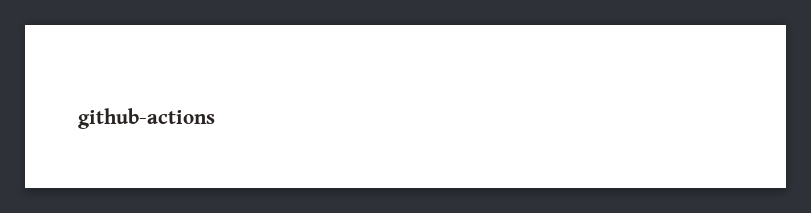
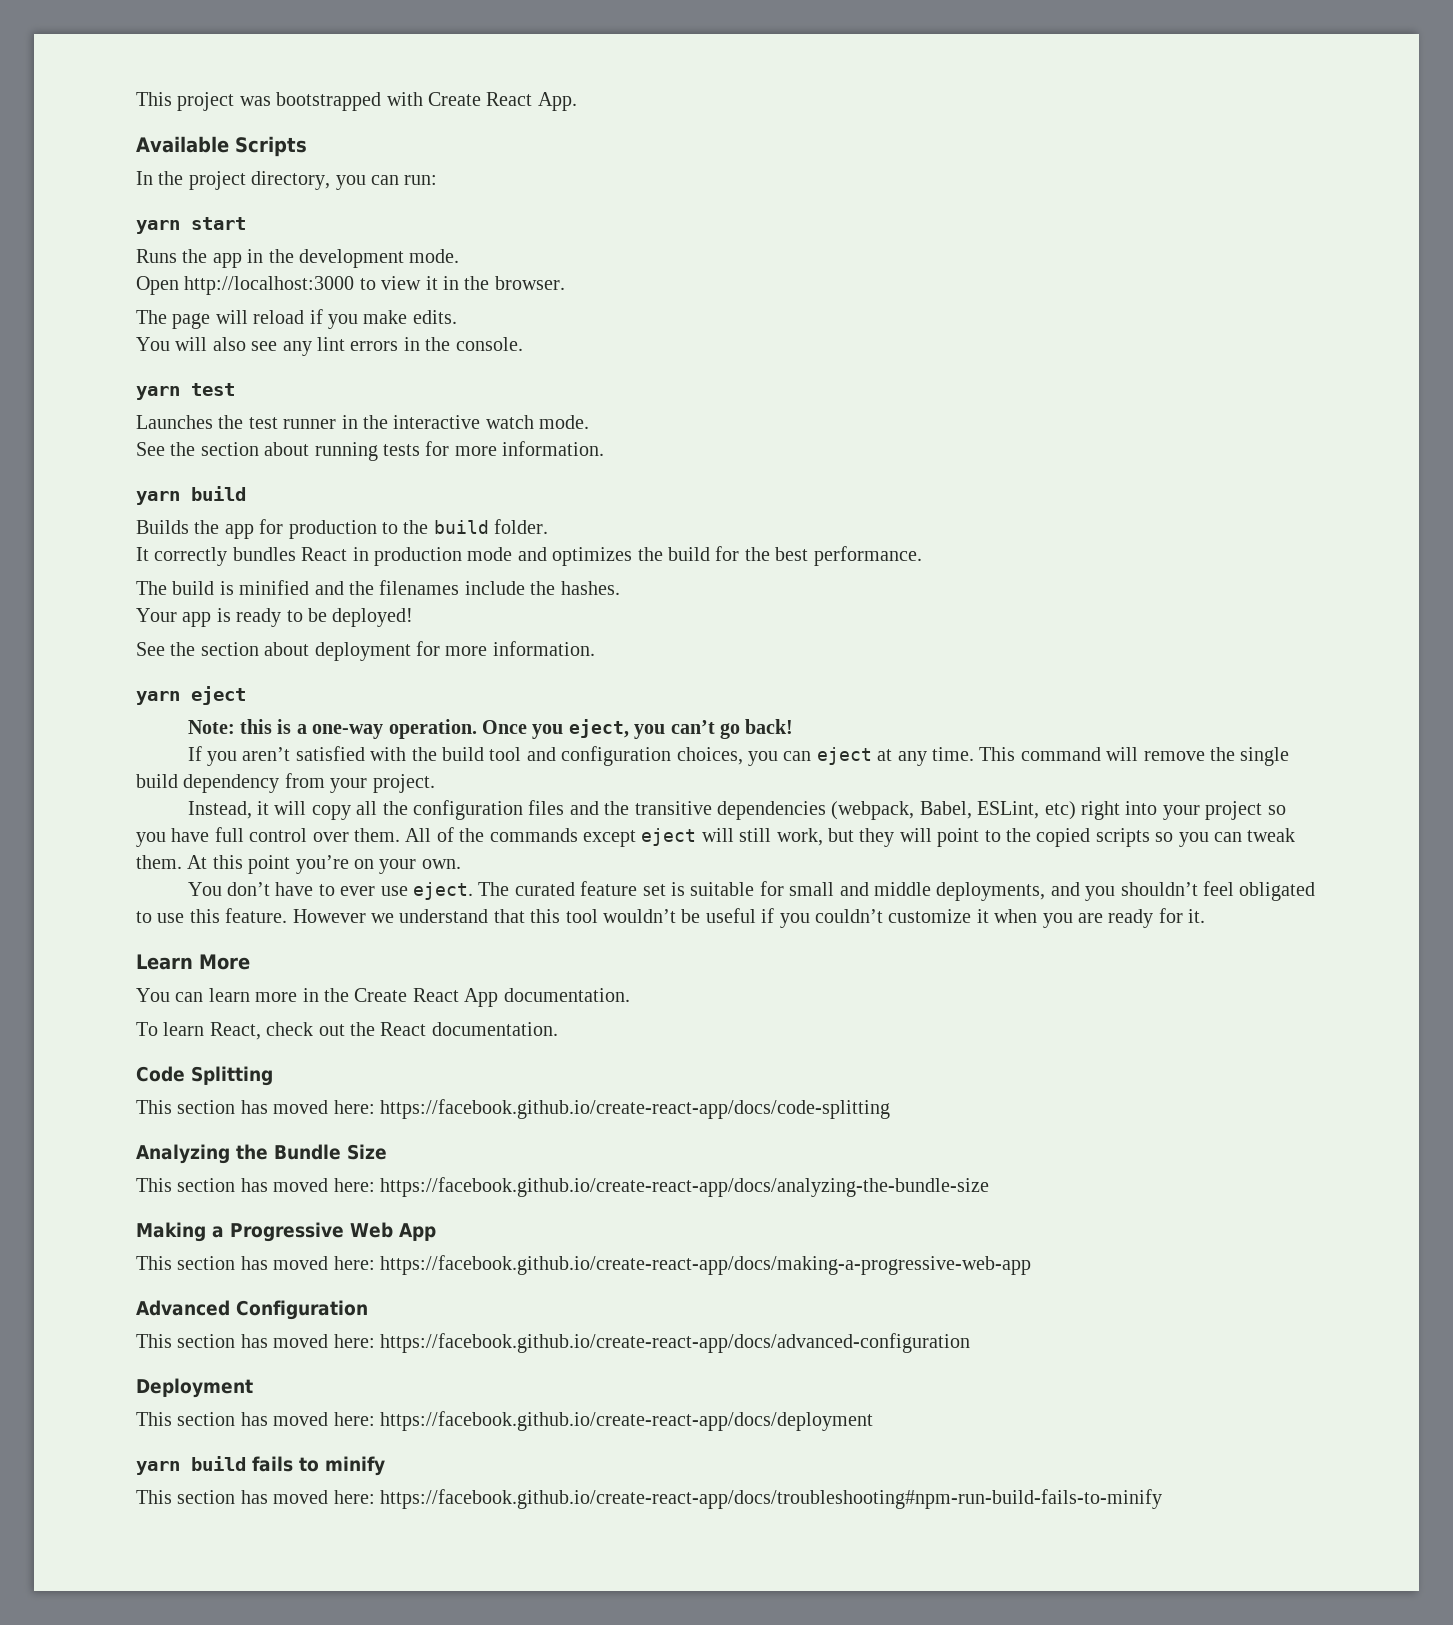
- github-actions
+ This project was bootstrapped with Create React App.
+ Available Scripts
+ In the project directory, you can run:
+ yarn start
+ Runs the app in the development mode.
+ Open http://localhost:3000 to view it in the browser.
+ The page will reload if you make edits.
+ You will also see any lint errors in the console.
+ yarn test
+ Launches the test runner in the interactive watch mode.
+ See the section about running tests for more information.
+ yarn build
+ Builds the app for production to the build folder.
+ It correctly bundles React in production mode and optimizes the build for the best performance.
+ The build is minified and the filenames include the hashes.
+ Your app is ready to be deployed!
+ See the section about deployment for more information.
+ yarn eject
+ Note: this is a one-way operation. Once you eject, you can’t go back!
+ If you aren’t satisfied with the build tool and configuration choices, you can eject at any time. This command will remove the single build dependency from your project.
+ Instead, it will copy all the configuration files and the transitive dependencies (webpack, Babel, ESLint, etc) right into your project so you have full control over them. All of the commands except eject will still work, but they will point to the copied scripts so you can tweak them. At this point you’re on your own.
+ You don’t have to ever use eject. The curated feature set is suitable for small and middle deployments, and you shouldn’t feel obligated to use this feature. However we understand that this tool wouldn’t be useful if you couldn’t customize it when you are ready for it.
+ Learn More
+ You can learn more in the Create React App documentation.
+ To learn React, check out the React documentation.
+ Code Splitting
+ This section has moved here: https://facebook.github.io/create-react-app/docs/code-splitting
+ Analyzing the Bundle Size
+ This section has moved here: https://facebook.github.io/create-react-app/docs/analyzing-the-bundle-size
+ Making a Progressive Web App
+ This section has moved here: https://facebook.github.io/create-react-app/docs/making-a-progressive-web-app
+ Advanced Configuration
+ This section has moved here: https://facebook.github.io/create-react-app/docs/advanced-configuration
+ Deployment
+ This section has moved here: https://facebook.github.io/create-react-app/docs/deployment
+ yarn build fails to minify
+ This section has moved here: https://facebook.github.io/create-react-app/docs/troubleshooting#npm-run-build-fails-to-minify

